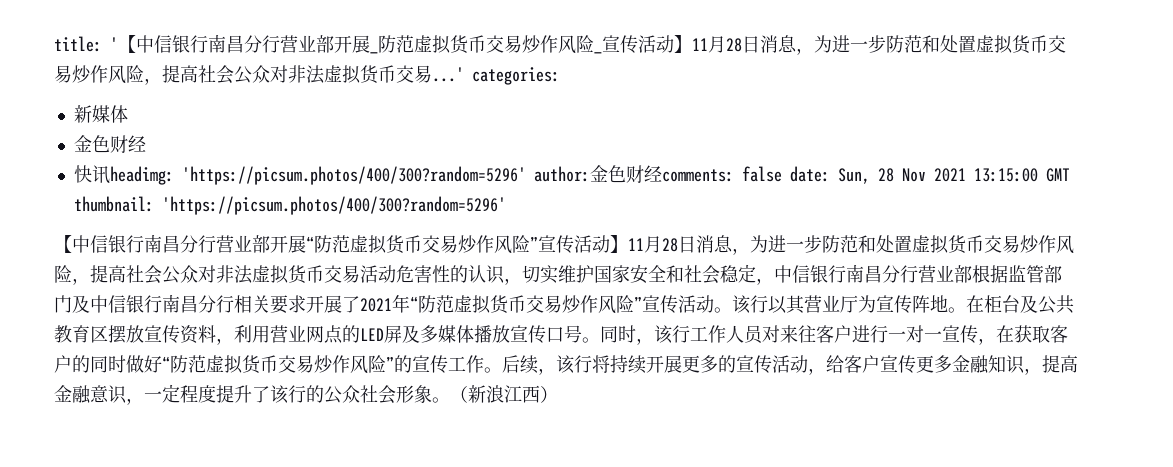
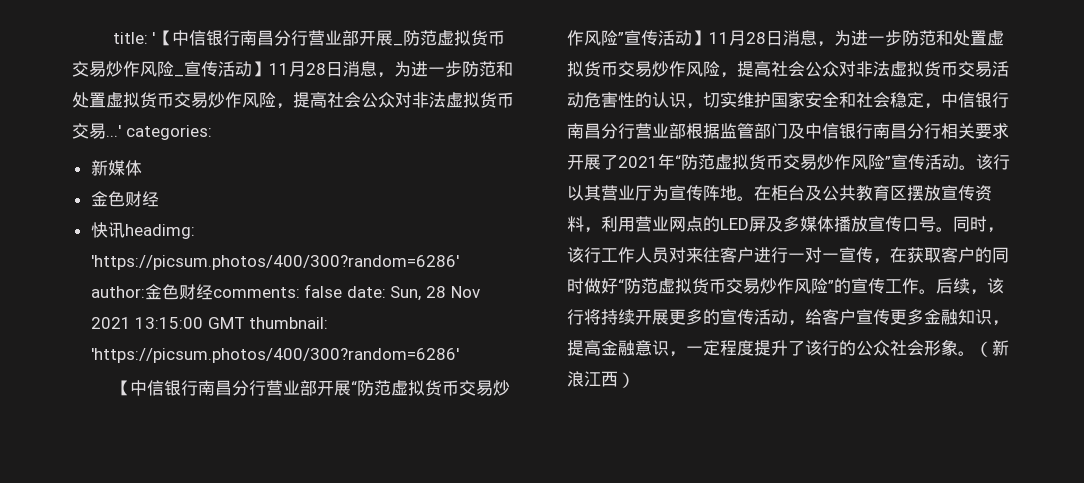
- 快讯headimg: 'https://picsum.photos/400/300?random=5296' author:金色财经comments: false date: Sun, 28 Nov 2021 13:15:00 GMT thumbnail: 'https://picsum.photos/400/300?random=5296'
+ 快讯headimg: 'https://picsum.photos/400/300?random=6286' author:金色财经comments: false date: Sun, 28 Nov 2021 13:15:00 GMT thumbnail: 'https://picsum.photos/400/300?random=6286'

